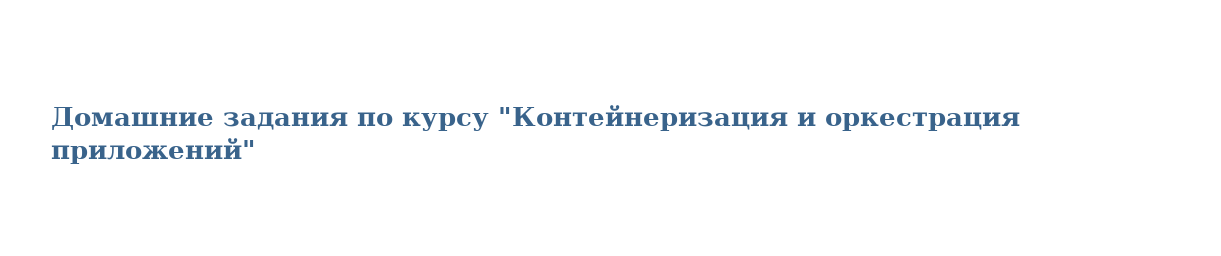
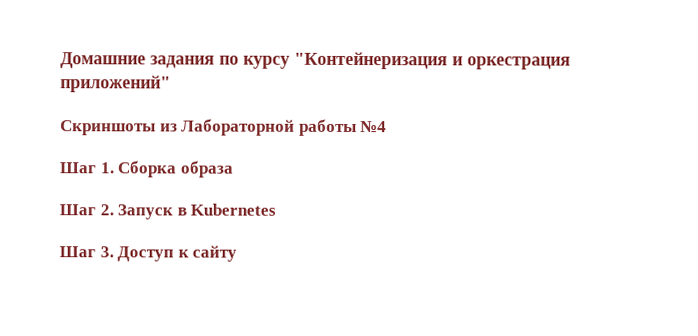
+ Скриншоты из Лабораторной работы №4
+ Шаг 1. Сборка образа
+ Шаг 2. Запуск в Kubernetes
+ Шаг 3. Доступ к сайту

